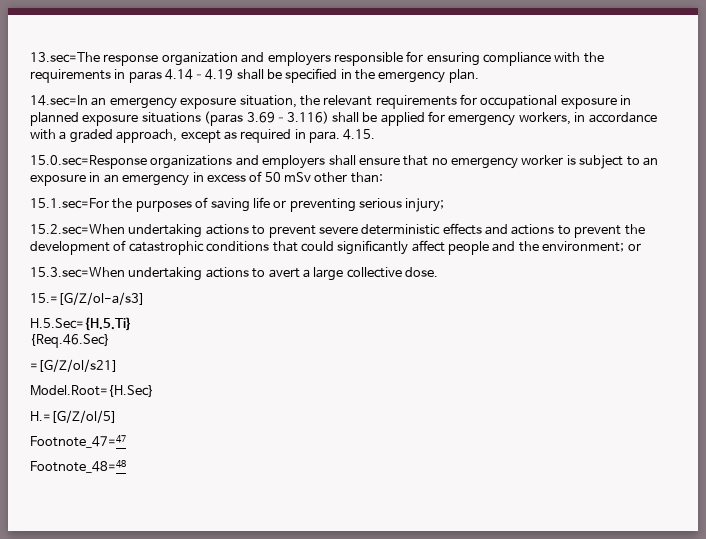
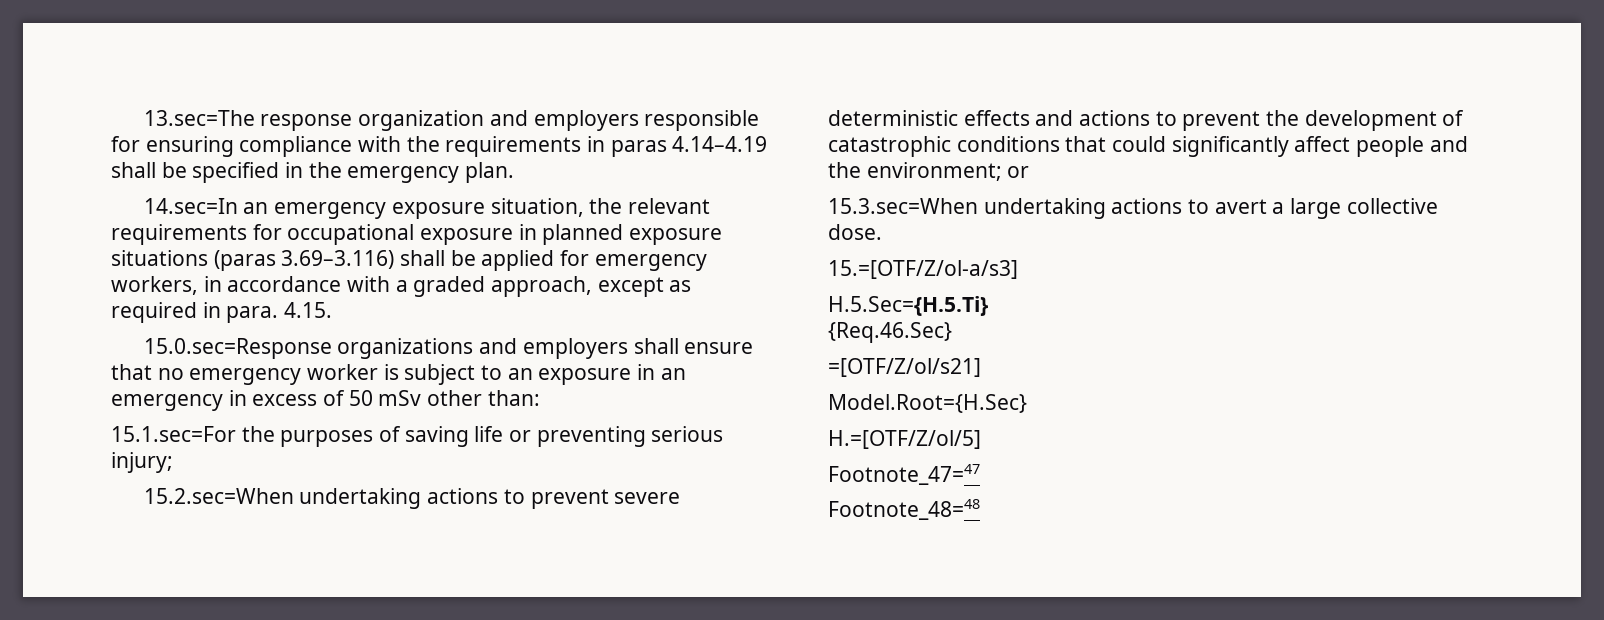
- 15.=[G/Z/ol-a/s3]
+ 15.=[OTF/Z/ol-a/s3]
- =[G/Z/ol/s21]
+ =[OTF/Z/ol/s21]
- H.=[G/Z/ol/5]
+ H.=[OTF/Z/ol/5]

